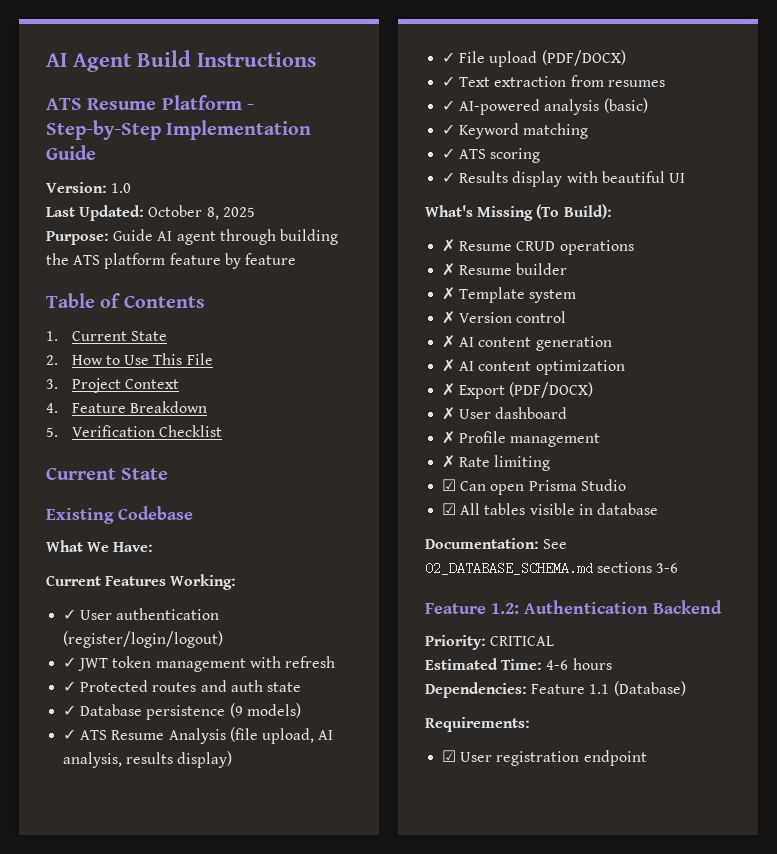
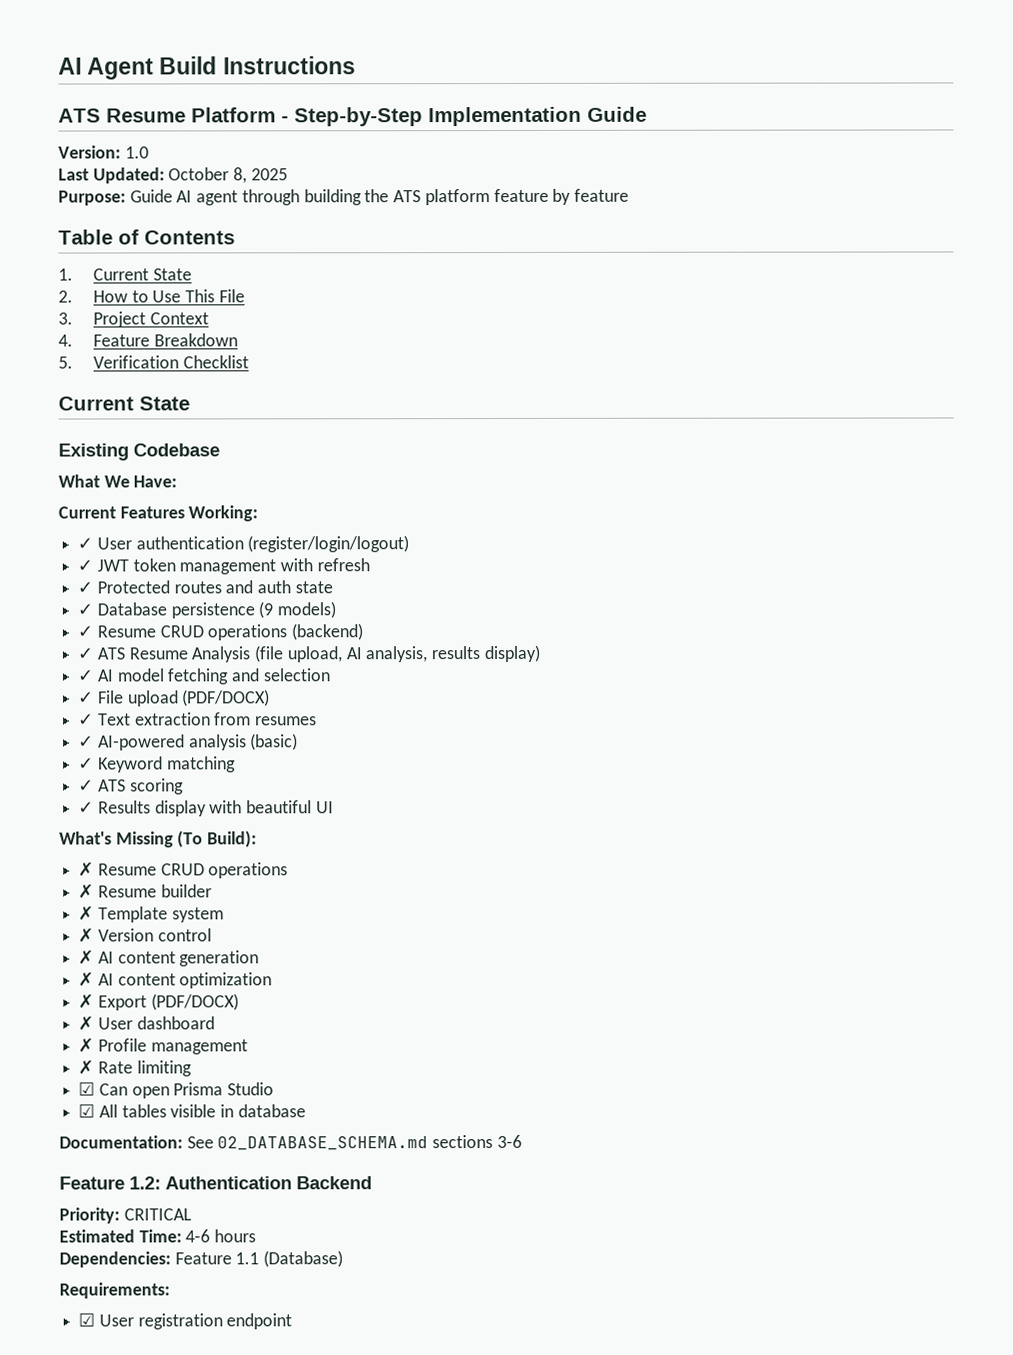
+ ✓ Resume CRUD operations (backend)
+ ✓ AI model fetching and selection

